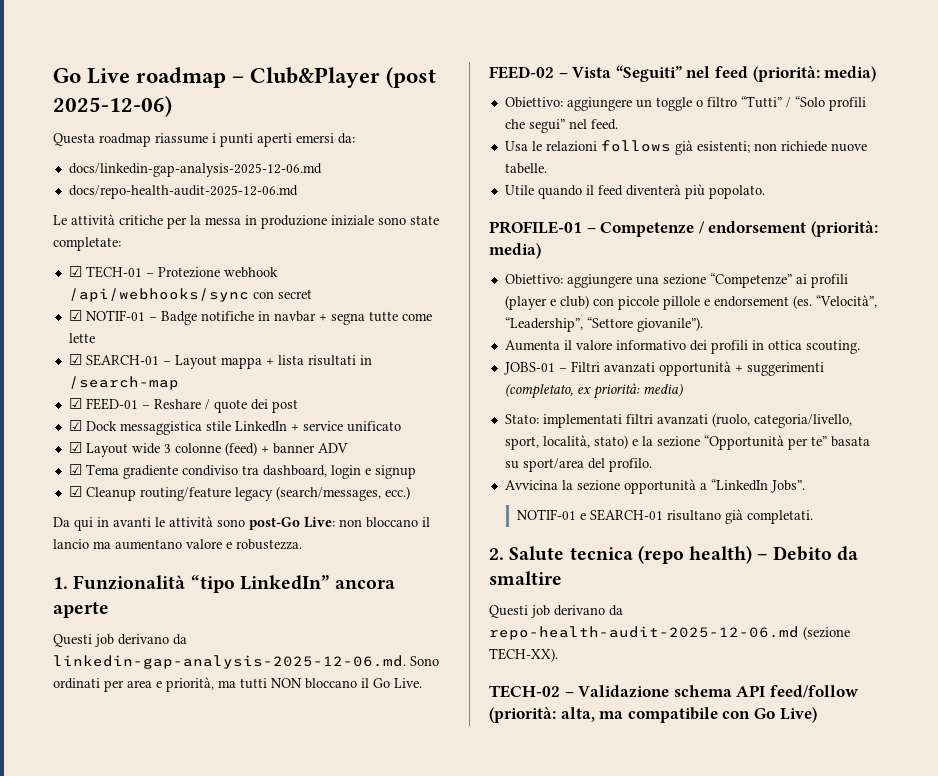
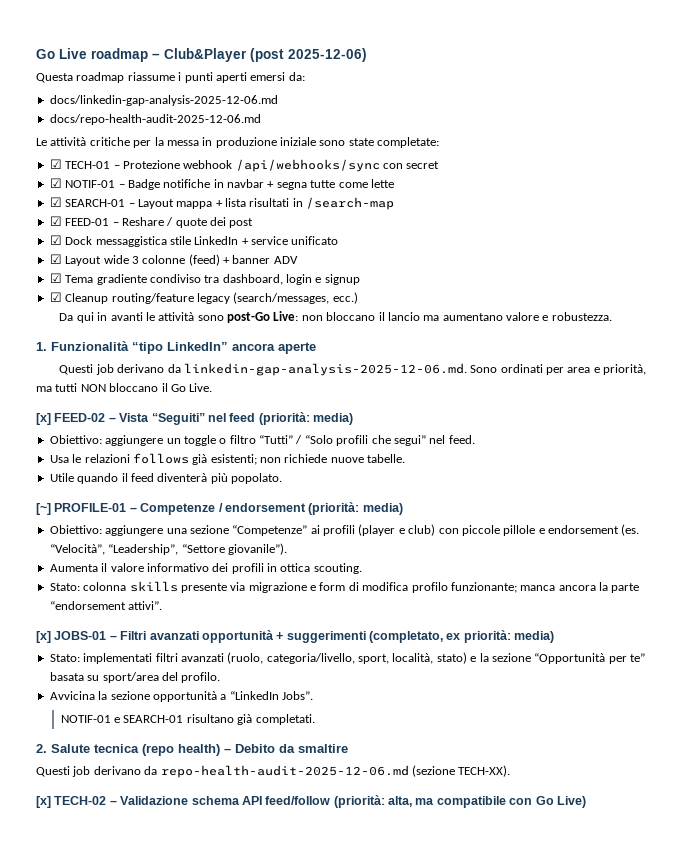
- FEED-02 – Vista “Seguiti” nel feed (priorità: media)
+ [x] FEED-02 – Vista “Seguiti” nel feed (priorità: media)
- PROFILE-01 – Competenze / endorsement (priorità: media)
+ [~] PROFILE-01 – Competenze / endorsement (priorità: media)
- JOBS-01 – Filtri avanzati opportunità + suggerimenti (completato, ex priorità: media)
+ Stato: colonna skills presente via migrazione e form di modifica profilo funzionante; manca ancora la parte “endorsement attivi”.
+ [x] JOBS-01 – Filtri avanzati opportunità + suggerimenti (completato, ex priorità: media)
- TECH-02 – Validazione schema API feed/follow (priorità: alta, ma compatibile con Go Live)
+ [x] TECH-02 – Validazione schema API feed/follow (priorità: alta, ma compatibile con Go Live)

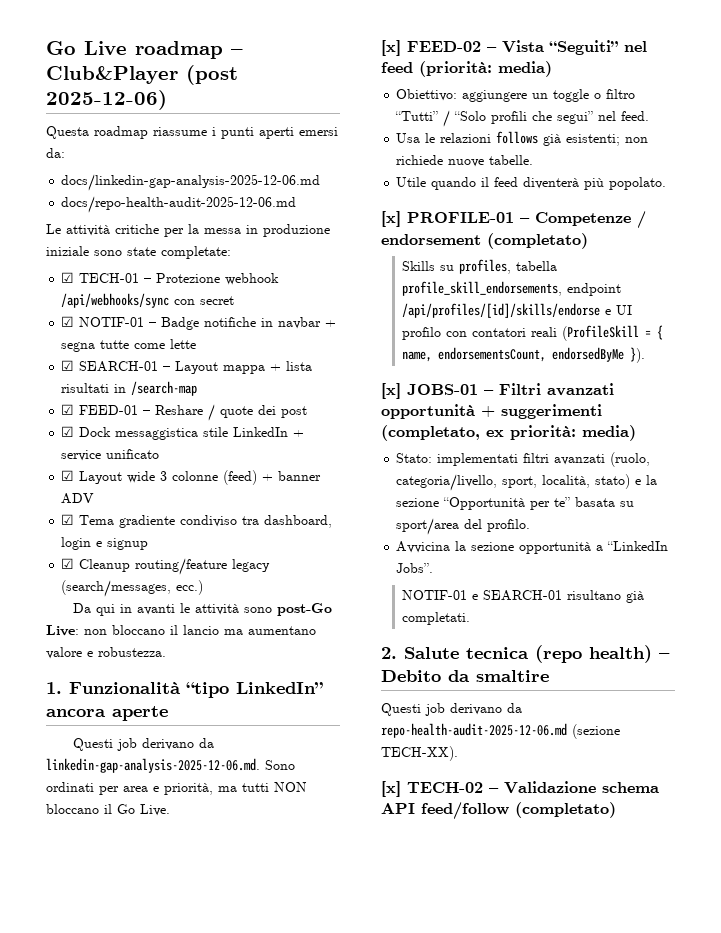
- [~] PROFILE-01 – Competenze / endorsement (priorità: media)
- Obiettivo: aggiungere una sezione “Competenze” ai profili (player e club) con piccole pillole e endorsement (es. “Velocità”, “Leadership”, “Settore giovanile”).
- Aumenta il valore informativo dei profili in ottica scouting.
- Stato: colonna skills presente via migrazione e form di modifica profilo funzionante; manca ancora la parte “endorsement attivi”.
+ [x] PROFILE-01 – Competenze / endorsement (completato)
+ Skills su profiles, tabella profile_skill_endorsements, endpoint /api/profiles/[id]/skills/endorse e UI profilo con contatori reali (ProfileSkill = { name, endorsementsCount, endorsedByMe }).
- [x] TECH-02 – Validazione schema API feed/follow (priorità: alta, ma compatibile con Go Live)
+ [x] TECH-02 – Validazione schema API feed/follow (completato)

